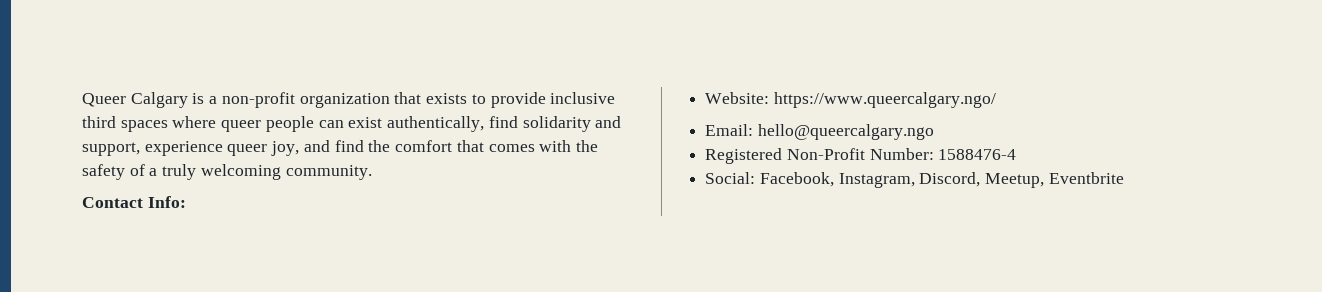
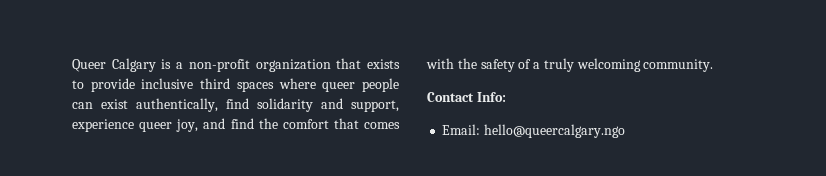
- Website: https://www.queercalgary.ngo/
- Registered Non-Profit Number: 1588476-4
- Social: Facebook, Instagram, Discord, Meetup, Eventbrite

